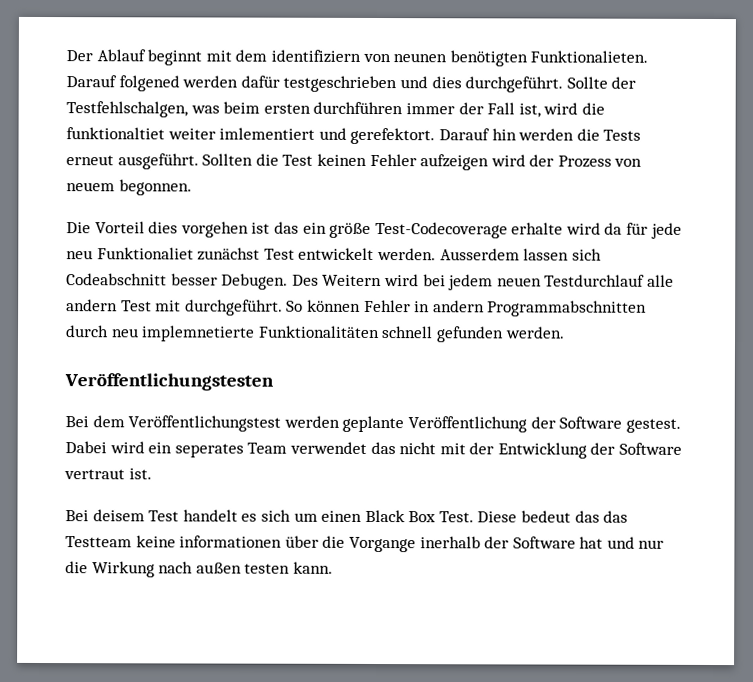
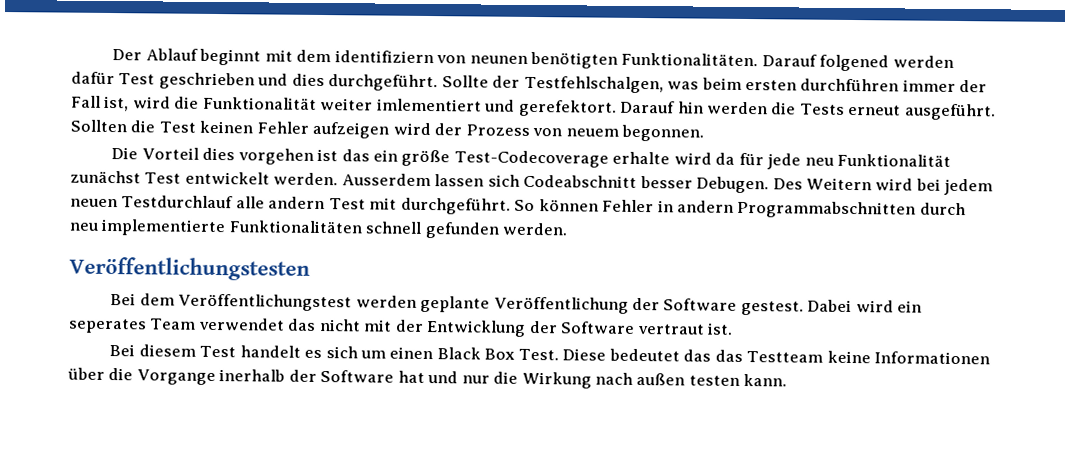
- Der Ablauf beginnt mit dem identifiziern von neunen benötigten Funktionalieten.
+ Der Ablauf beginnt mit dem identifiziern von neunen benötigten Funktionalitäten.
- Darauf folgened werden dafür testgeschrieben und dies durchgeführt.
+ Darauf folgened werden dafür Test geschrieben und dies durchgeführt.
- Sollte der Testfehlschalgen, was beim ersten durchführen immer der Fall ist, wird die funktionaltiet weiter imlementiert und gerefektort.
+ Sollte der Testfehlschalgen, was beim ersten durchführen immer der Fall ist, wird die Funktionalität weiter imlementiert und gerefektort.
- Die Vorteil dies vorgehen ist das ein größe Test-Codecoverage erhalte wird da für jede neu Funktionaliet zunächst Test entwickelt werden.
+ Die Vorteil dies vorgehen ist das ein größe Test-Codecoverage erhalte wird da für jede neu Funktionalität zunächst Test entwickelt werden.
- So können Fehler in andern Programmabschnitten durch neu implemnetierte Funktionalitäten schnell gefunden werden.
+ So können Fehler in andern Programmabschnitten durch neu implementierte Funktionalitäten schnell gefunden werden.
- Bei deisem Test handelt es sich um einen Black Box Test.
+ Bei diesem Test handelt es sich um einen Black Box Test.
- Diese bedeut das das Testteam keine informationen über die Vorgange inerhalb der Software hat und nur die Wirkung nach außen testen kann.
+ Diese bedeutet das das Testteam keine Informationen über die Vorgange inerhalb der Software hat und nur die Wirkung nach außen testen kann.

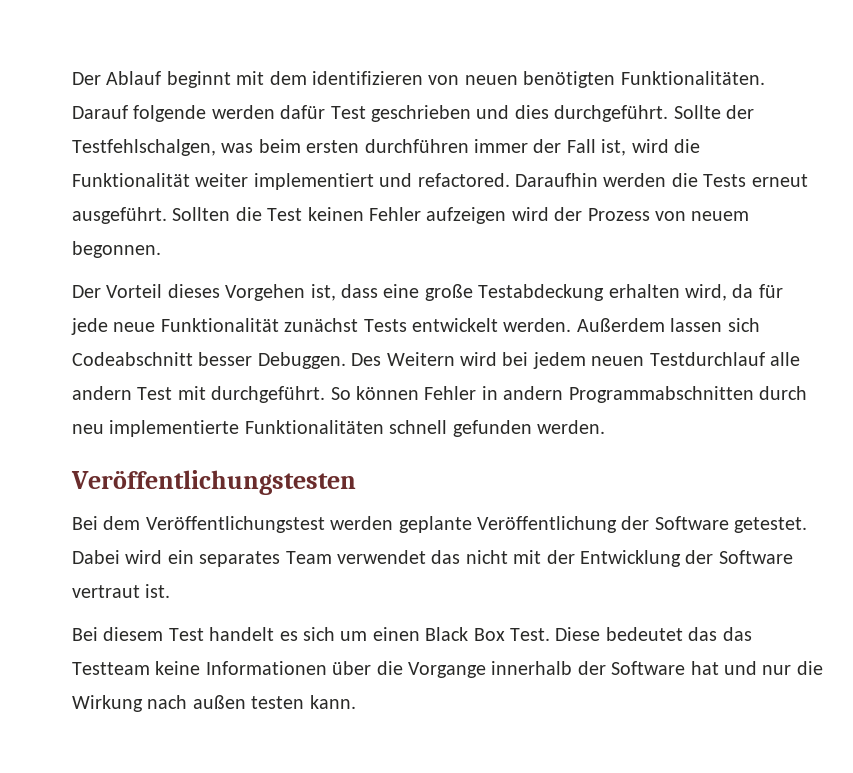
- Der Ablauf beginnt mit dem identifiziern von neunen benötigten Funktionalitäten.
+ Der Ablauf beginnt mit dem identifizieren von neuen benötigten Funktionalitäten.
- Darauf folgened werden dafür Test geschrieben und dies durchgeführt.
+ Darauf folgende werden dafür Test geschrieben und dies durchgeführt.
- Sollte der Testfehlschalgen, was beim ersten durchführen immer der Fall ist, wird die Funktionalität weiter imlementiert und gerefektort. Darauf hin werden die Tests erneut ausgeführt.
+ Sollte der Testfehlschalgen, was beim ersten durchführen immer der Fall ist, wird die Funktionalität weiter implementiert und refactored. Daraufhin werden die Tests erneut ausgeführt.
- Die Vorteil dies vorgehen ist das ein größe Test-Codecoverage erhalte wird da für jede neu Funktionalität zunächst Test entwickelt werden.
+ Der Vorteil dieses Vorgehen ist, dass eine große Testabdeckung erhalten wird, da für jede neue Funktionalität zunächst Tests entwickelt werden.
- Ausserdem lassen sich Codeabschnitt besser Debugen.
+ Außerdem lassen sich Codeabschnitt besser Debuggen.
- Bei dem Veröffentlichungstest werden geplante Veröffentlichung der Software gestest.
+ Bei dem Veröffentlichungstest werden geplante Veröffentlichung der Software getestet.
- Dabei wird ein seperates Team verwendet das nicht mit der Entwicklung der Software vertraut ist.
+ Dabei wird ein separates Team verwendet das nicht mit der Entwicklung der Software vertraut ist.
- Diese bedeutet das das Testteam keine Informationen über die Vorgange inerhalb der Software hat und nur die Wirkung nach außen testen kann.
+ Diese bedeutet das das Testteam keine Informationen über die Vorgange innerhalb der Software hat und nur die Wirkung nach außen testen kann.

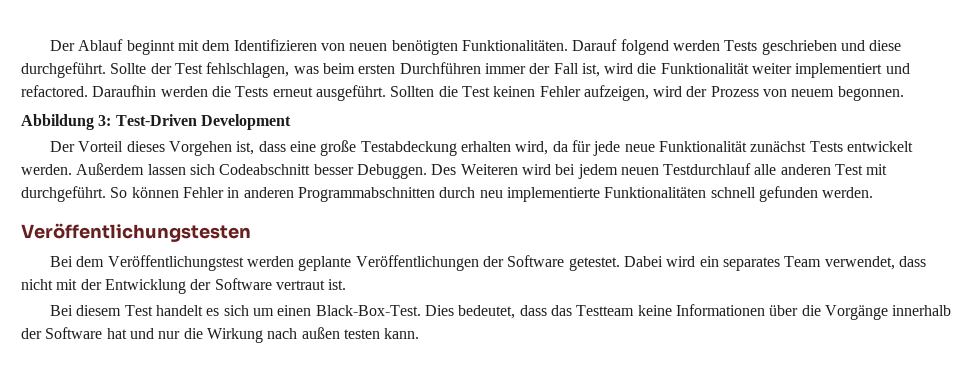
- Der Ablauf beginnt mit dem identifizieren von neuen benötigten Funktionalitäten.
+ Der Ablauf beginnt mit dem Identifizieren von neuen benötigten Funktionalitäten.
- Darauf folgende werden dafür Test geschrieben und dies durchgeführt.
+ Darauf folgend werden Tests geschrieben und diese durchgeführt.
- Sollte der Testfehlschalgen, was beim ersten durchführen immer der Fall ist, wird die Funktionalität weiter implementiert und refactored.
+ Sollte der Test fehlschlagen, was beim ersten Durchführen immer der Fall ist, wird die Funktionalität weiter implementiert und refactored.
- Sollten die Test keinen Fehler aufzeigen wird der Prozess von neuem begonnen.
+ Sollten die Test keinen Fehler aufzeigen, wird der Prozess von neuem begonnen.
+ Abbildung 3: Test-Driven Development
- Des Weitern wird bei jedem neuen Testdurchlauf alle andern Test mit durchgeführt.
+ Des Weiteren wird bei jedem neuen Testdurchlauf alle anderen Test mit durchgeführt.
- So können Fehler in andern Programmabschnitten durch neu implementierte Funktionalitäten schnell gefunden werden.
+ So können Fehler in anderen Programmabschnitten durch neu implementierte Funktionalitäten schnell gefunden werden.
- Bei dem Veröffentlichungstest werden geplante Veröffentlichung der Software getestet.
+ Bei dem Veröffentlichungstest werden geplante Veröffentlichungen der Software getestet.
- Dabei wird ein separates Team verwendet das nicht mit der Entwicklung der Software vertraut ist.
+ Dabei wird ein separates Team verwendet, dass nicht mit der Entwicklung der Software vertraut ist.
- Bei diesem Test handelt es sich um einen Black Box Test. Diese bedeutet das das Testteam keine Informationen über die Vorgange innerhalb der Software hat und nur die Wirkung nach außen testen kann.
+ Bei diesem Test handelt es sich um einen Black-Box-Test. Dies bedeutet, dass das Testteam keine Informationen über die Vorgänge innerhalb der Software hat und nur die Wirkung nach außen testen kann.

